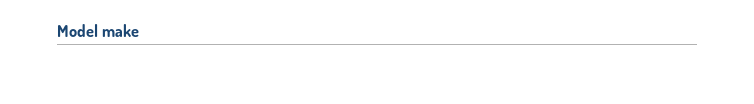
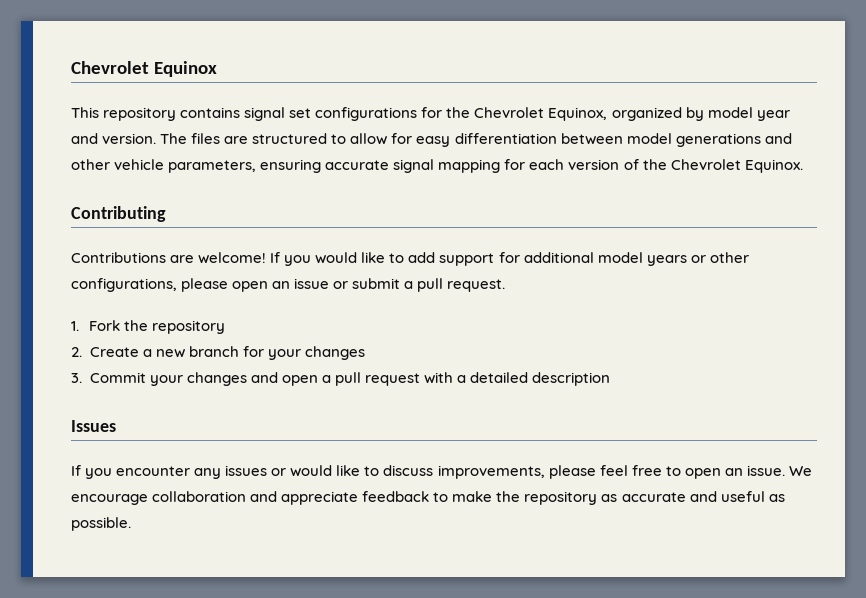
- Model make
+ Chevrolet Equinox
+ This repository contains signal set configurations for the Chevrolet Equinox, organized by model year and version. The files are structured to allow for easy differentiation between model generations and other vehicle parameters, ensuring accurate signal mapping for each version of the Chevrolet Equinox.
+ Contributing
+ Contributions are welcome! If you would like to add support for additional model years or other configurations, please open an issue or submit a pull request.
+ 1. Fork the repository
+ 2. Create a new branch for your changes
+ 3. Commit your changes and open a pull request with a detailed description
+ Issues
+ If you encounter any issues or would like to discuss improvements, please feel free to open an issue. We encourage collaboration and appreciate feedback to make the repository as accurate and useful as possible.

